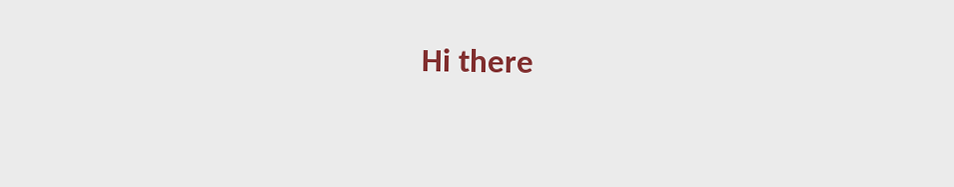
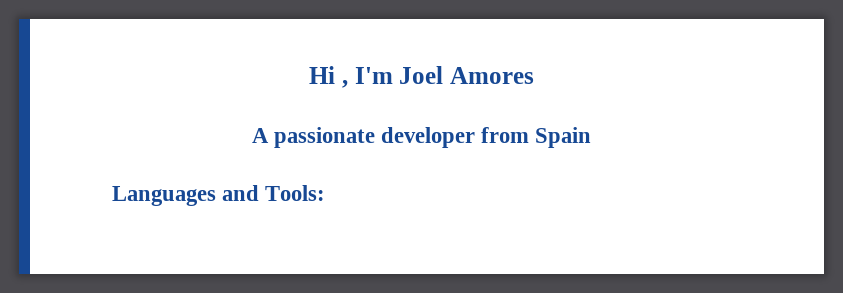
- Hi there
+ Hi , I'm Joel Amores
+ A passionate developer from Spain
+ Languages and Tools:

